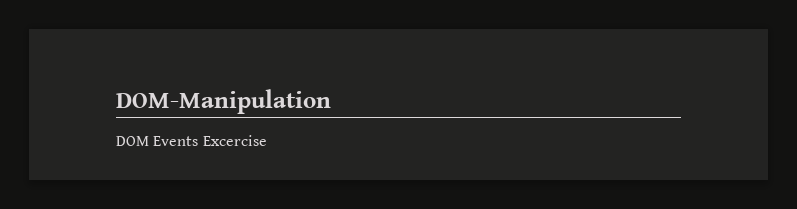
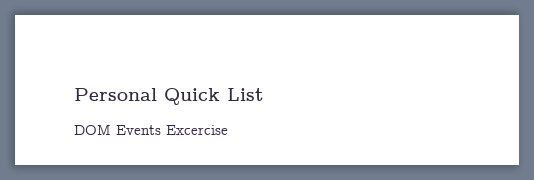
- DOM-Manipulation
+ Personal Quick List

